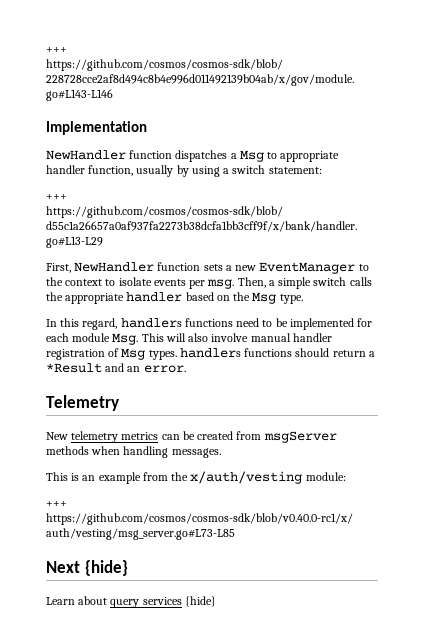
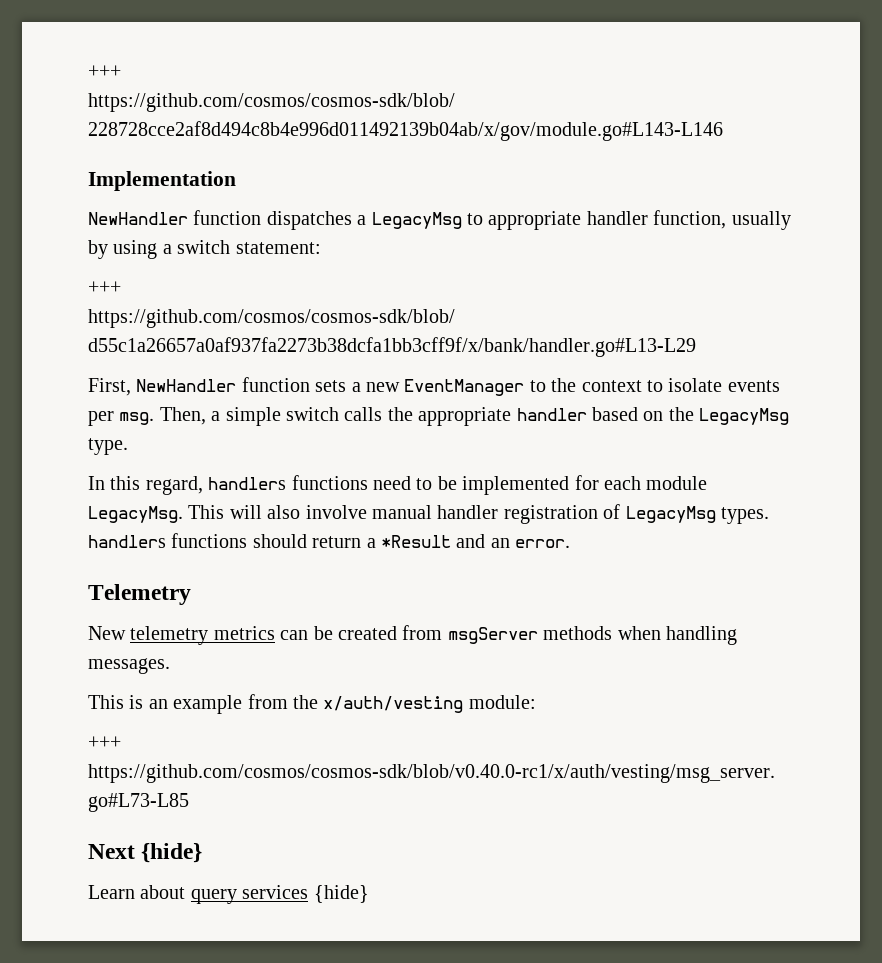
- NewHandler function dispatches a Msg to appropriate handler function, usually by using a switch statement:
+ NewHandler function dispatches a LegacyMsg to appropriate handler function, usually by using a switch statement:
- Then, a simple switch calls the appropriate handler based on the Msg type.
+ Then, a simple switch calls the appropriate handler based on the LegacyMsg type.
- In this regard, handlers functions need to be implemented for each module Msg. This will also involve manual handler registration of Msg types. handlers functions should return a *Result and an error.
+ In this regard, handlers functions need to be implemented for each module LegacyMsg. This will also involve manual handler registration of LegacyMsg types. handlers functions should return a *Result and an error.

